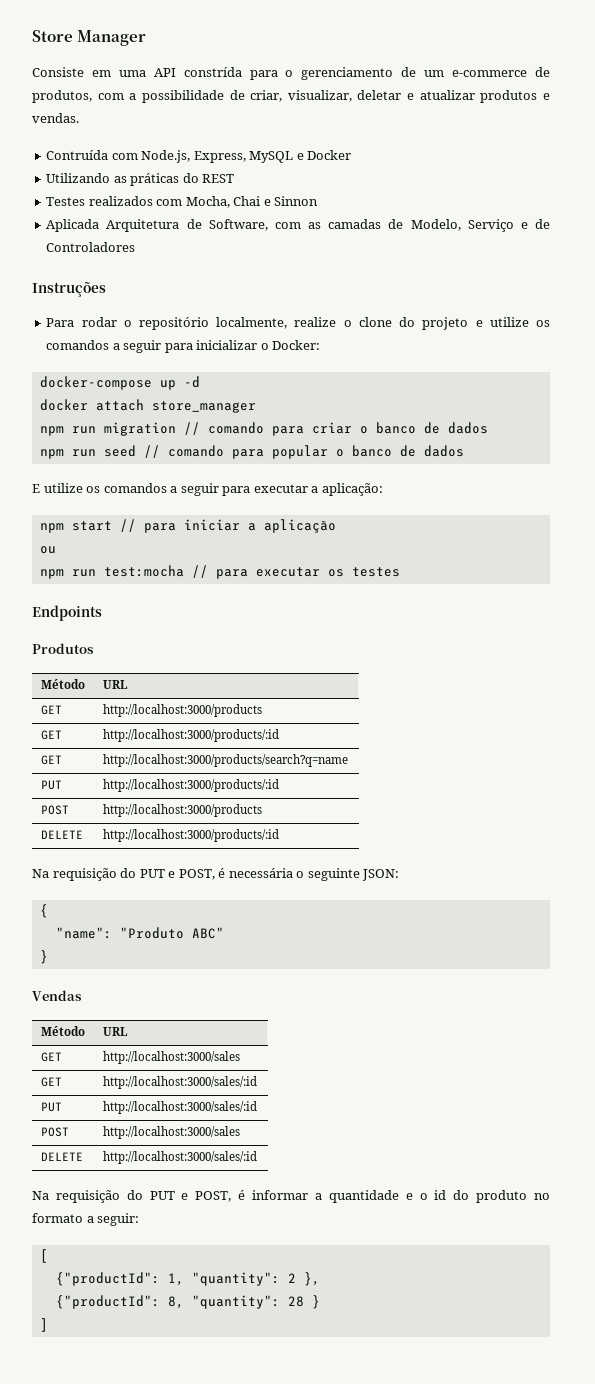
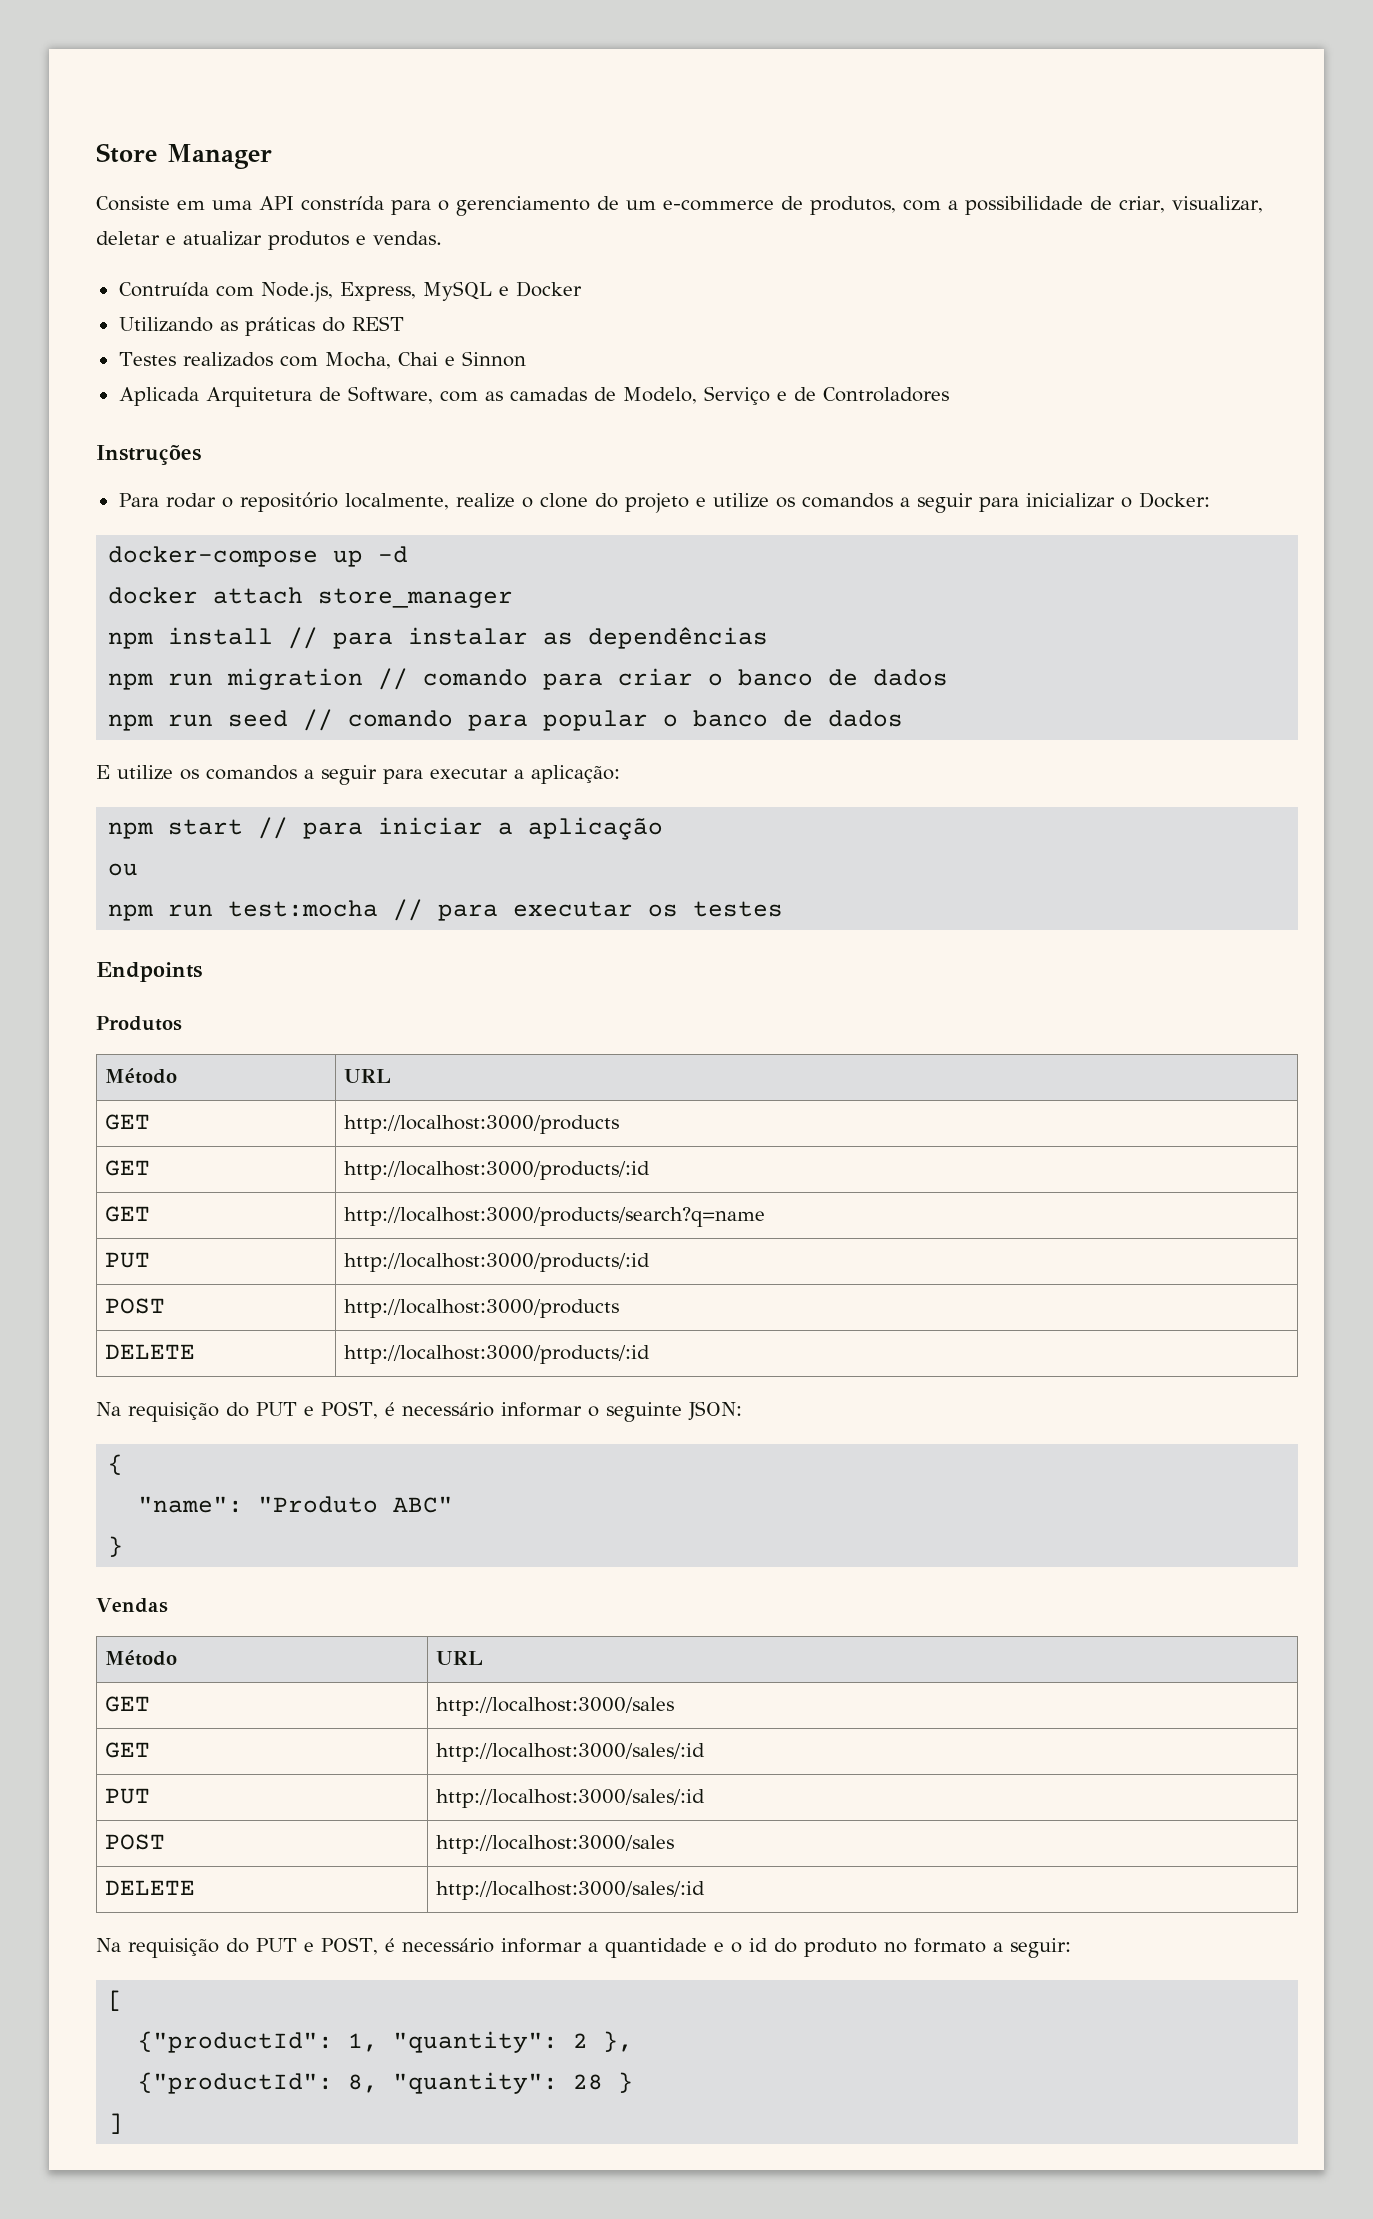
+ npm install // para instalar as dependências
- Na requisição do PUT e POST, é necessária o seguinte JSON:
+ Na requisição do PUT e POST, é necessário informar o seguinte JSON:
- Na requisição do PUT e POST, é informar a quantidade e o id do produto no formato a seguir:
+ Na requisição do PUT e POST, é necessário informar a quantidade e o id do produto no formato a seguir:

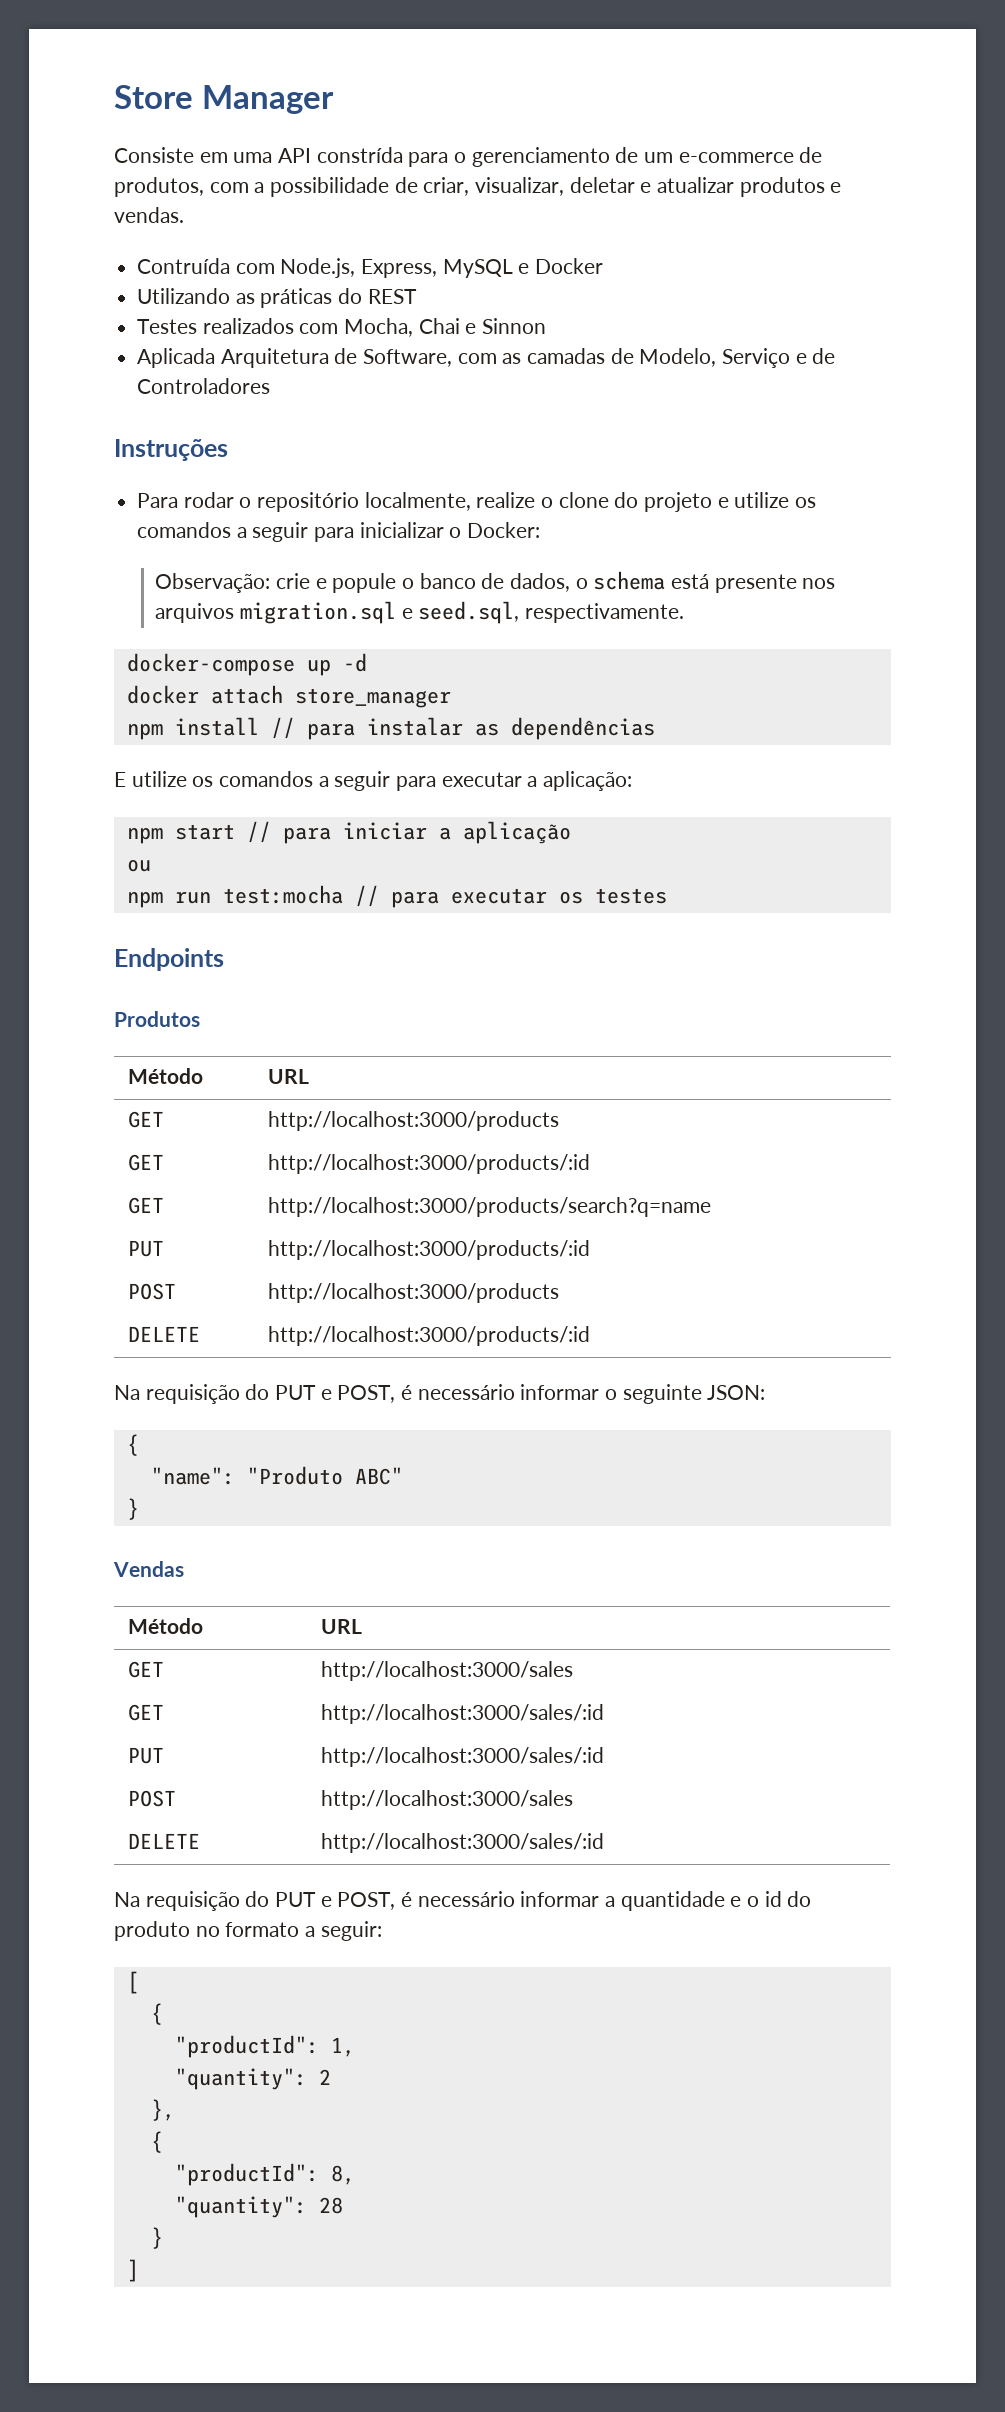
+ Observação: crie e popule o banco de dados, o schema está presente nos arquivos migration.sql e seed.sql, respectivamente.
- npm run migration // comando para criar o banco de dados
- npm run seed // comando para popular o banco de dados
  [
- {"productId": 1, "quantity": 2 },
- {"productId": 8, "quantity": 28 }
+ {
+ "productId": 1,
+ "quantity": 2
+ },
+ {
+ "productId": 8,
+ "quantity": 28
+ }

